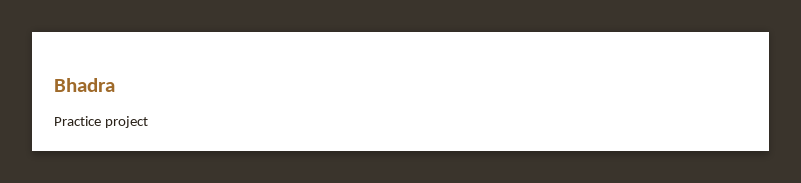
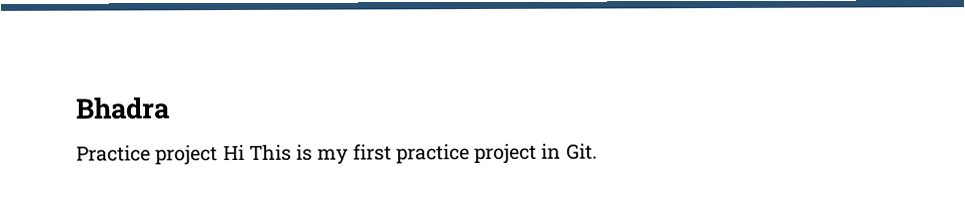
- Practice project
+ Practice project Hi This is my first practice project in Git.

